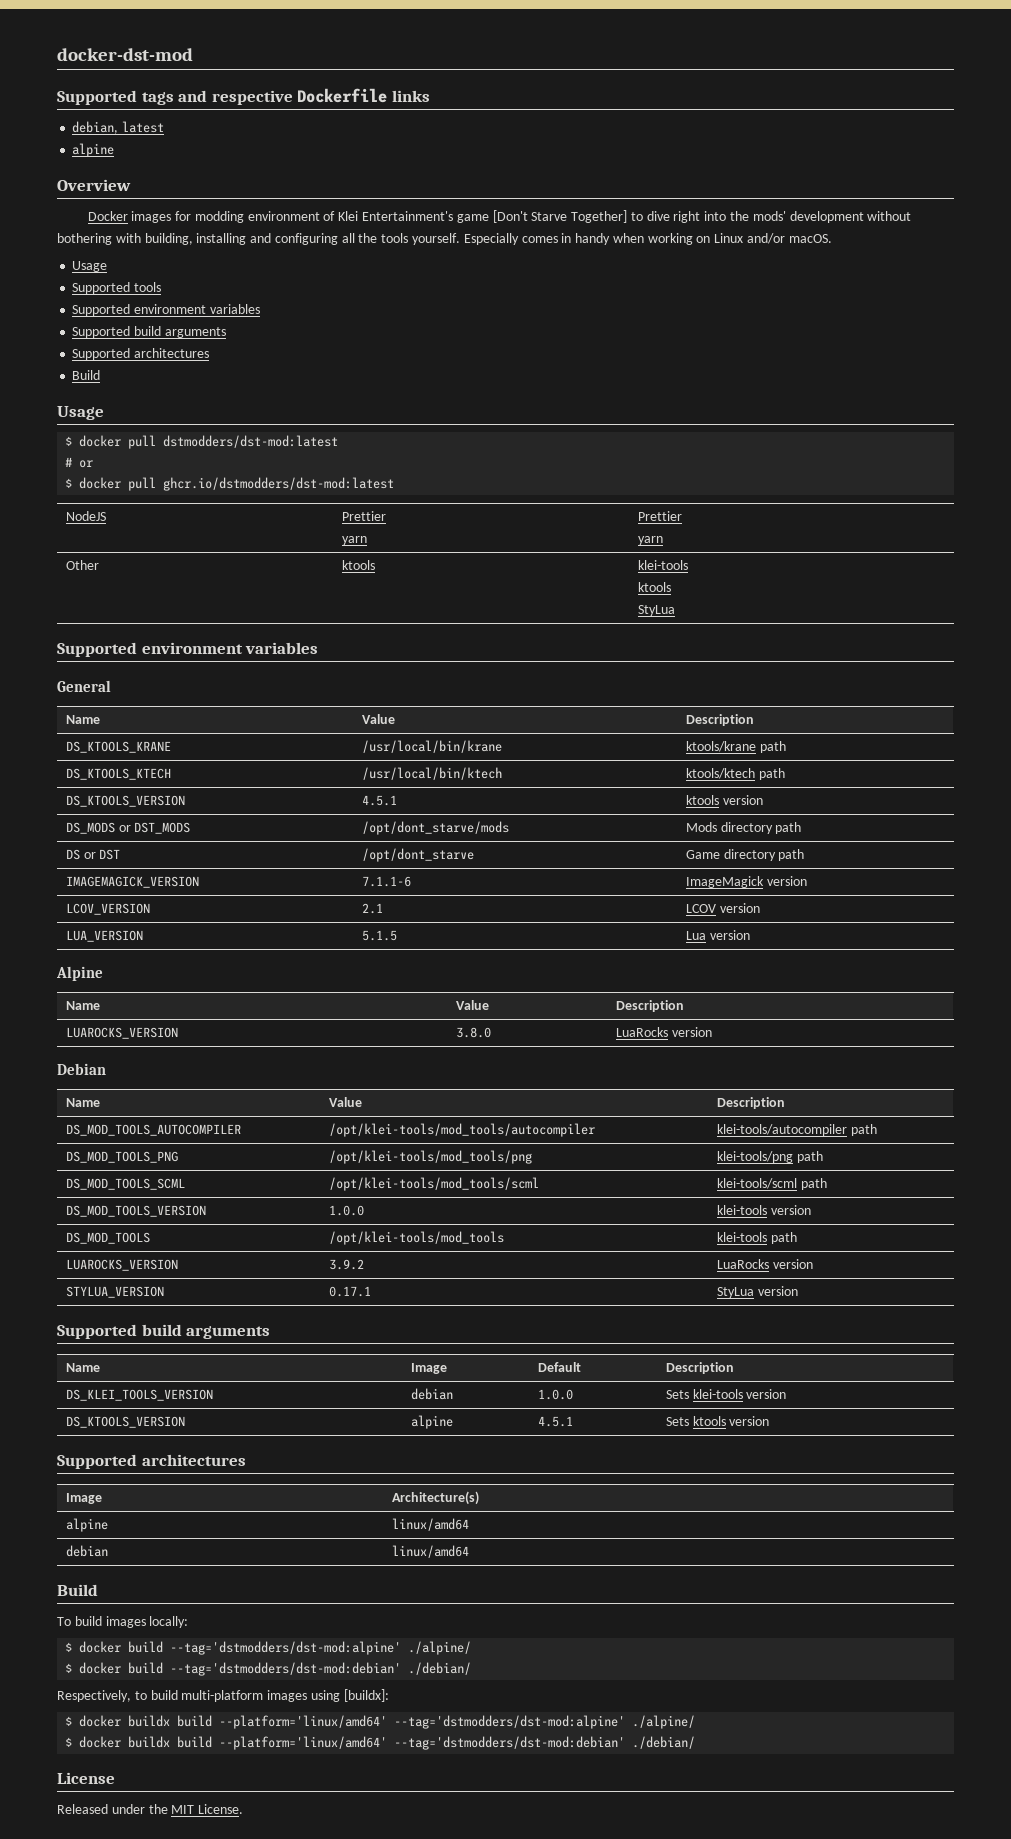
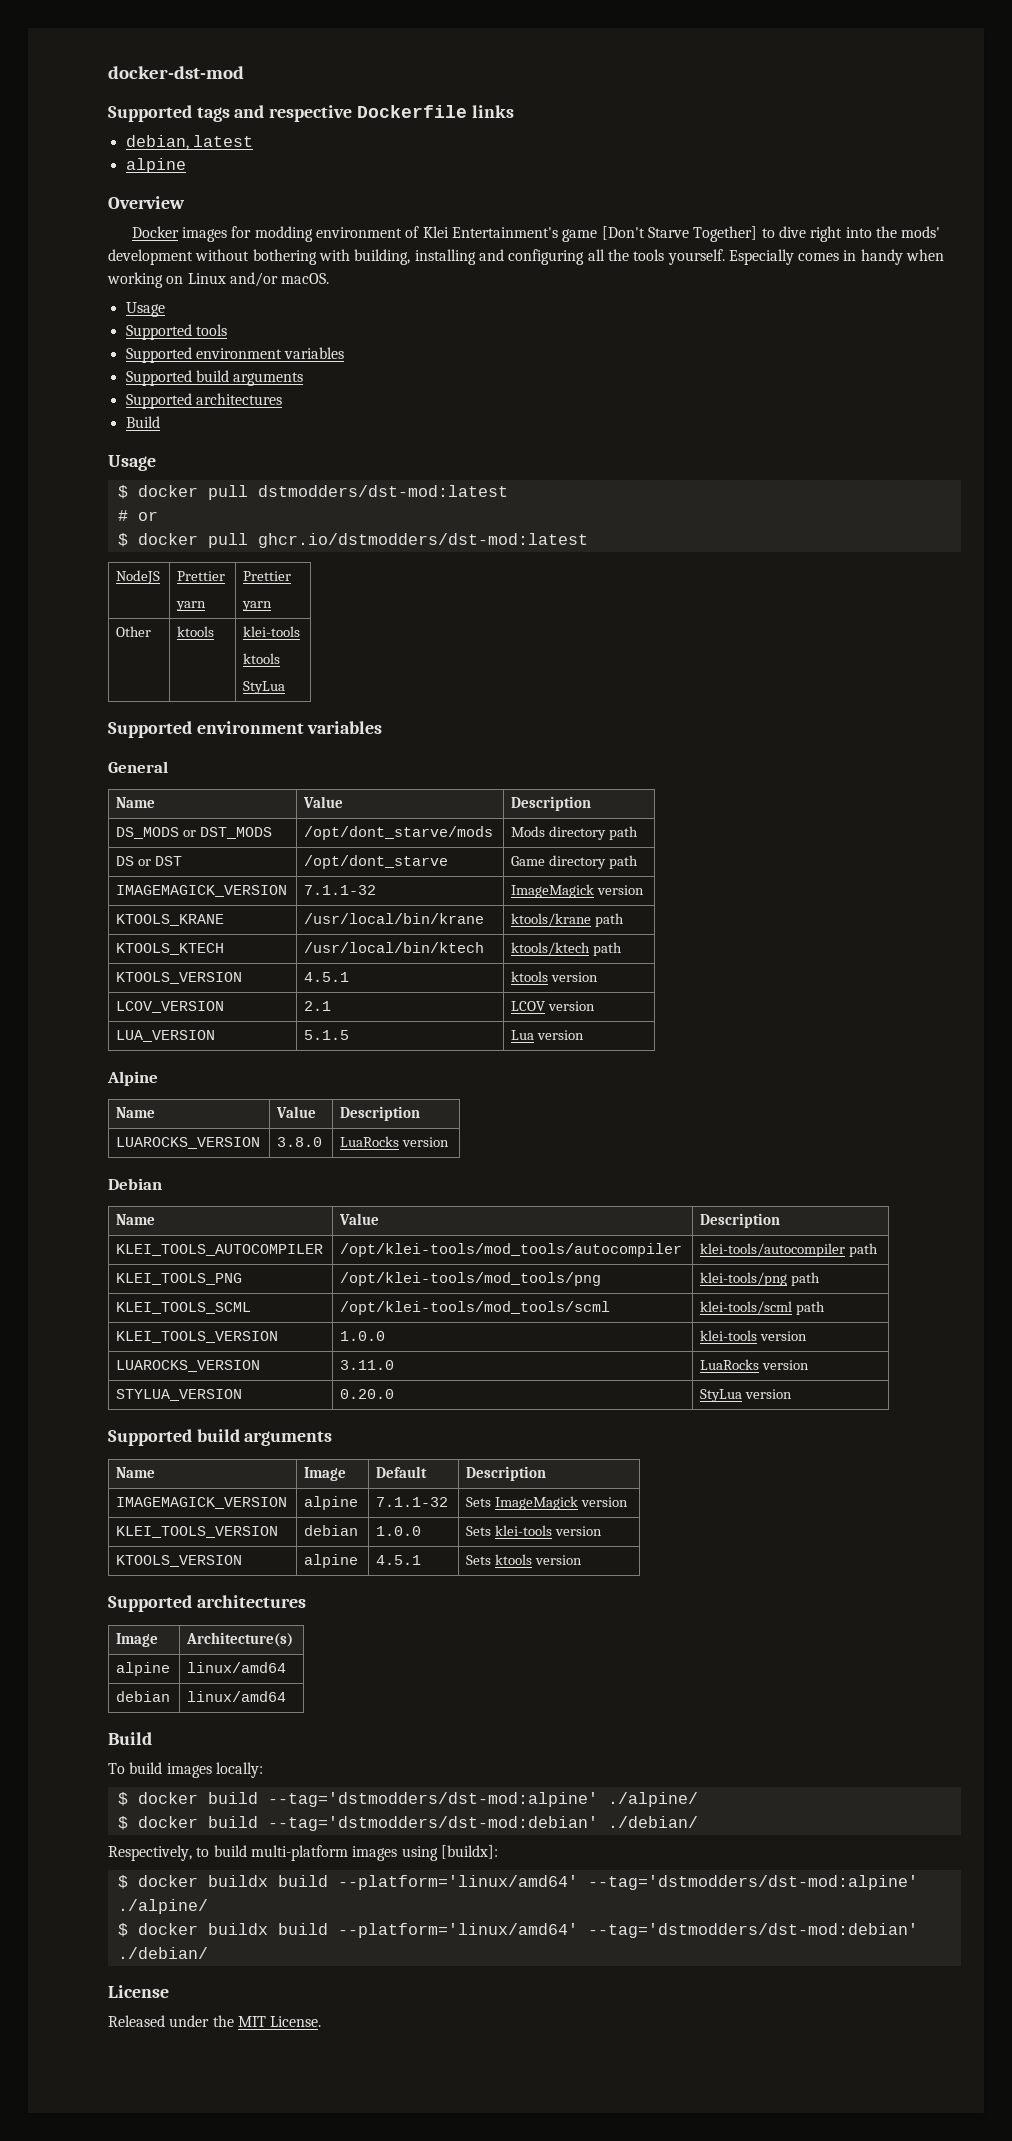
- DS_KTOOLS_KRANE | /usr/local/bin/krane | ktools/krane path
- DS_KTOOLS_KTECH | /usr/local/bin/ktech | ktools/ktech path
- DS_KTOOLS_VERSION | 4.5.1 | ktools version
- IMAGEMAGICK_VERSION | 7.1.1-6 | ImageMagick version
+ IMAGEMAGICK_VERSION | 7.1.1-32 | ImageMagick version
+ KTOOLS_KRANE | /usr/local/bin/krane | ktools/krane path
+ KTOOLS_KTECH | /usr/local/bin/ktech | ktools/ktech path
+ KTOOLS_VERSION | 4.5.1 | ktools version
- DS_MOD_TOOLS_AUTOCOMPILER | /opt/klei-tools/mod_tools/autocompiler | klei-tools/autocompiler path
+ KLEI_TOOLS_AUTOCOMPILER | /opt/klei-tools/mod_tools/autocompiler | klei-tools/autocompiler path
- DS_MOD_TOOLS_PNG | /opt/klei-tools/mod_tools/png | klei-tools/png path
+ KLEI_TOOLS_PNG | /opt/klei-tools/mod_tools/png | klei-tools/png path
- DS_MOD_TOOLS_SCML | /opt/klei-tools/mod_tools/scml | klei-tools/scml path
+ KLEI_TOOLS_SCML | /opt/klei-tools/mod_tools/scml | klei-tools/scml path
- DS_MOD_TOOLS_VERSION | 1.0.0 | klei-tools version
+ KLEI_TOOLS_VERSION | 1.0.0 | klei-tools version
- DS_MOD_TOOLS | /opt/klei-tools/mod_tools | klei-tools path
- LUAROCKS_VERSION | 3.9.2 | LuaRocks version
+ LUAROCKS_VERSION | 3.11.0 | LuaRocks version
- STYLUA_VERSION | 0.17.1 | StyLua version
+ STYLUA_VERSION | 0.20.0 | StyLua version
- DS_KLEI_TOOLS_VERSION | debian | 1.0.0 | Sets klei-tools version
+ IMAGEMAGICK_VERSION | alpine | 7.1.1-32 | Sets ImageMagick version
+ KLEI_TOOLS_VERSION | debian | 1.0.0 | Sets klei-tools version
- DS_KTOOLS_VERSION | alpine | 4.5.1 | Sets ktools version
+ KTOOLS_VERSION | alpine | 4.5.1 | Sets ktools version

